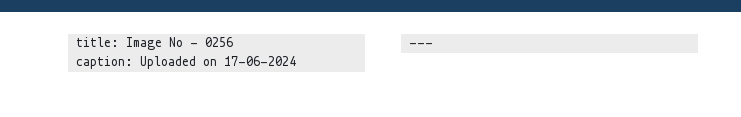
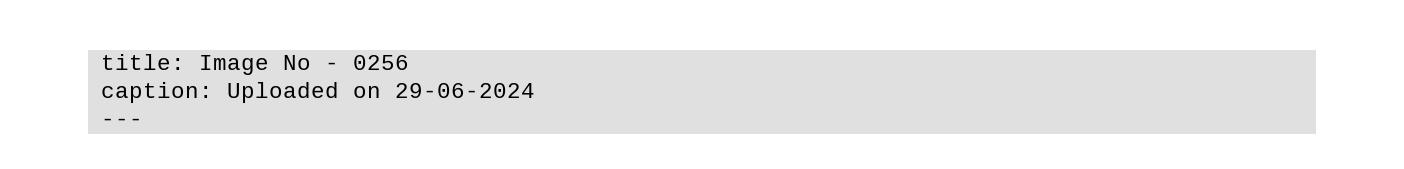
- caption: Uploaded on 17-06-2024
+ caption: Uploaded on 29-06-2024

